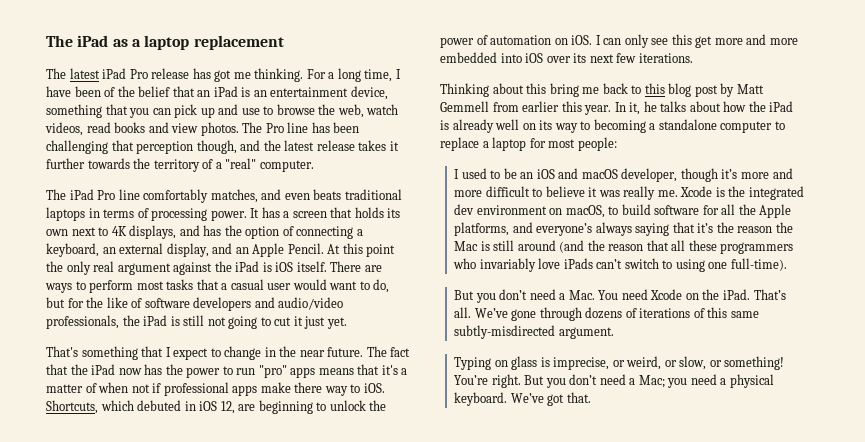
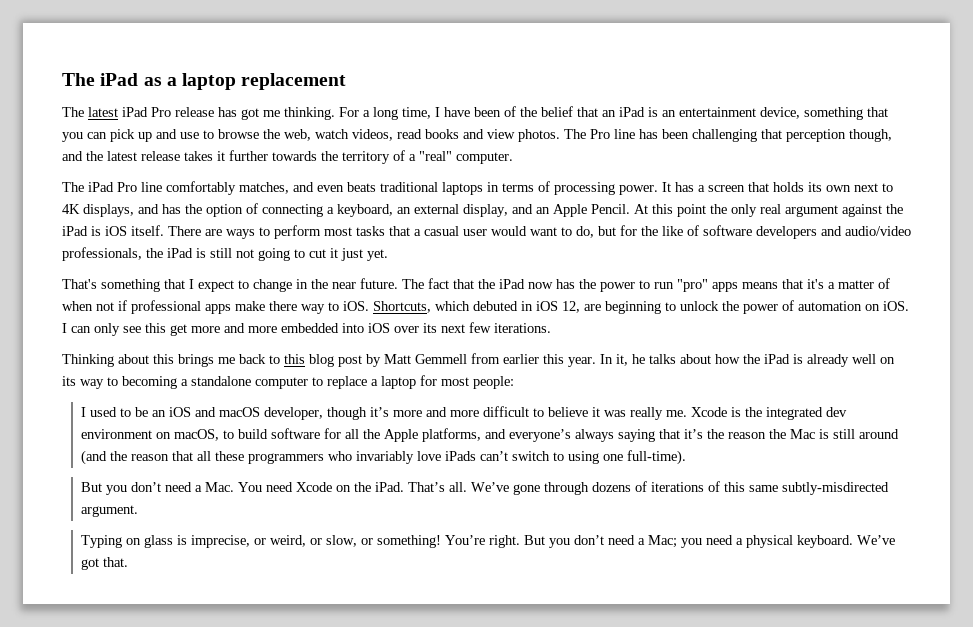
- Thinking about this bring me back to this blog post by Matt Gemmell from earlier this year.
+ Thinking about this brings me back to this blog post by Matt Gemmell from earlier this year.

